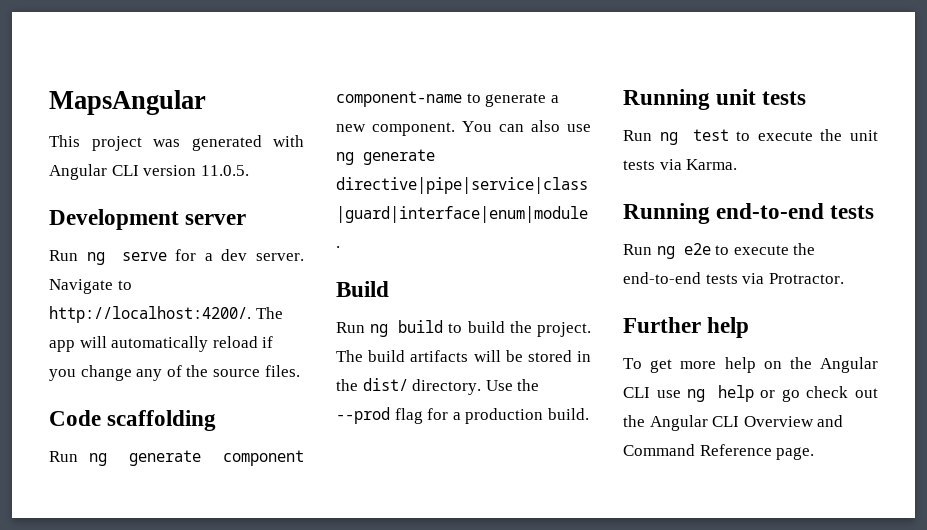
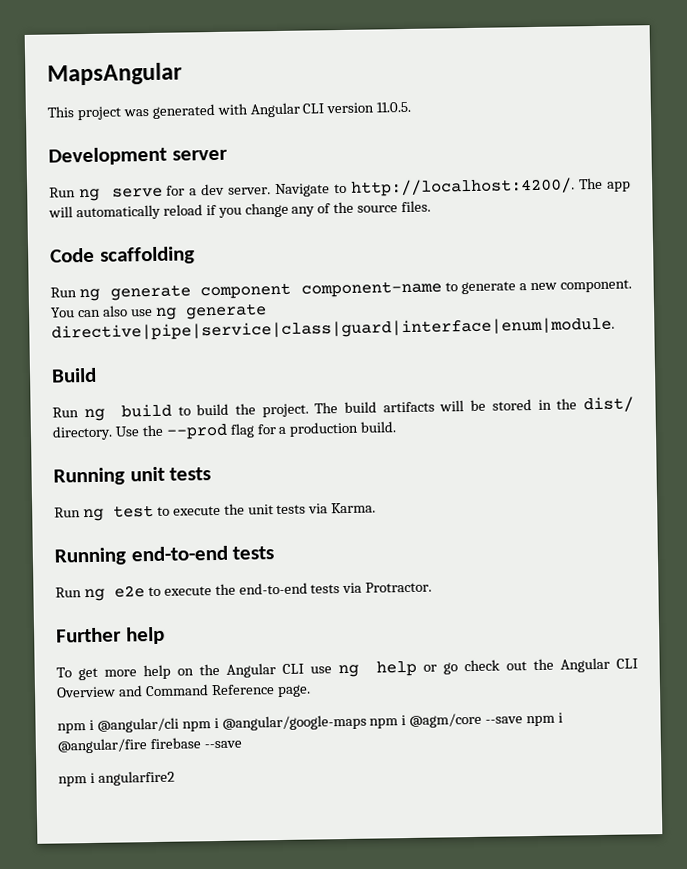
+ npm i @angular/cli npm i @angular/google-maps npm i @agm/core --save npm i @angular/fire firebase --save
+ npm i angularfire2

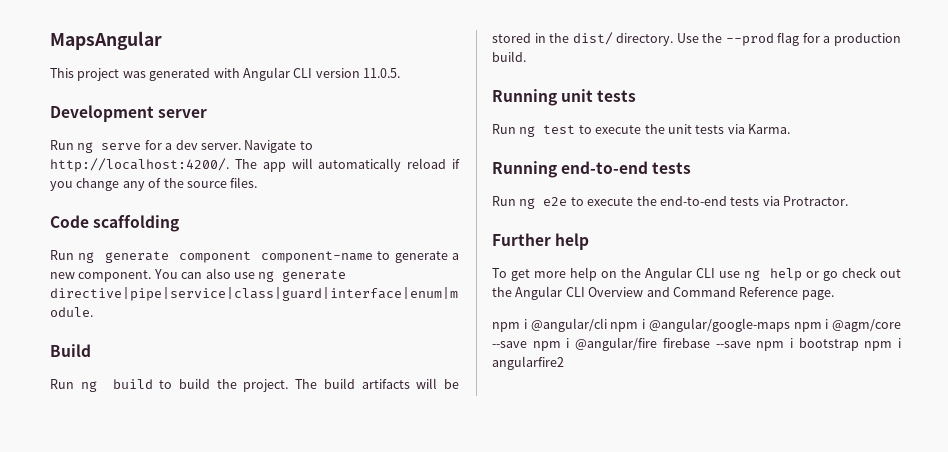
- npm i @angular/cli npm i @angular/google-maps npm i @agm/core --save npm i @angular/fire firebase --save
- npm i angularfire2
+ npm i @angular/cli npm i @angular/google-maps npm i @agm/core --save npm i @angular/fire firebase --save npm i bootstrap npm i angularfire2

